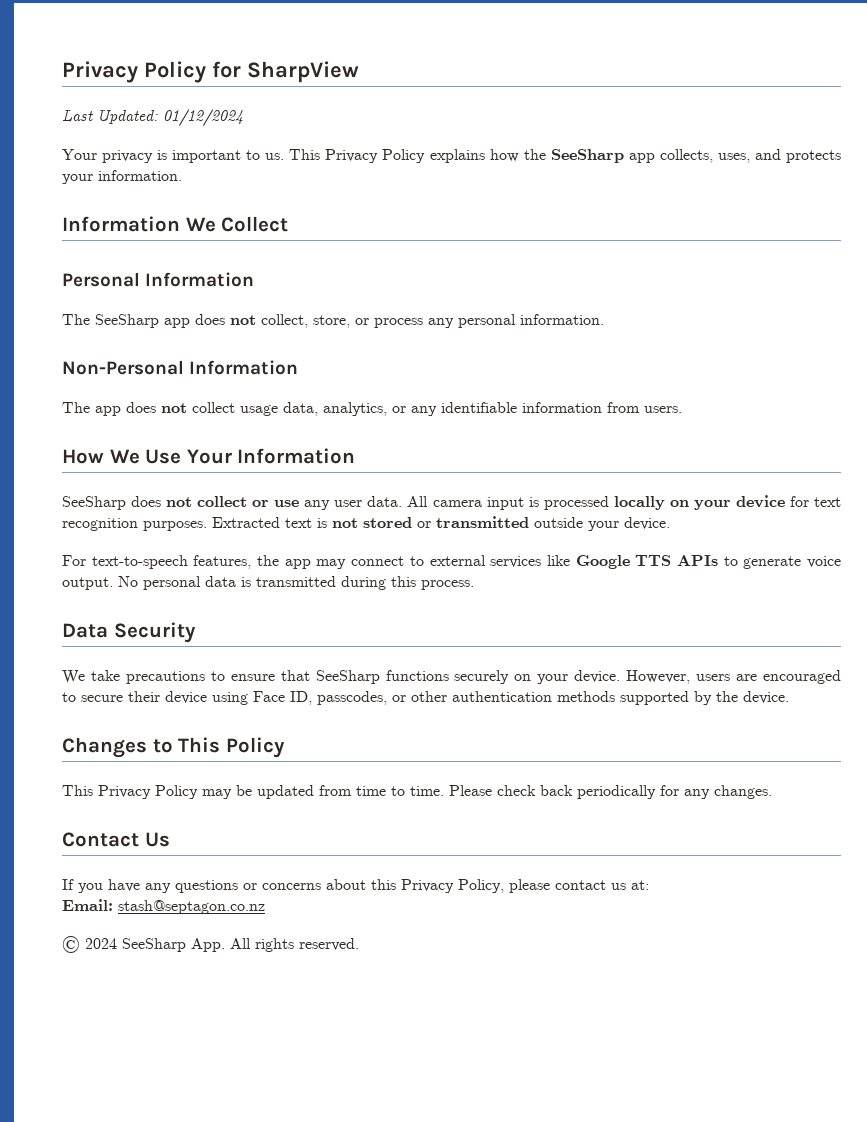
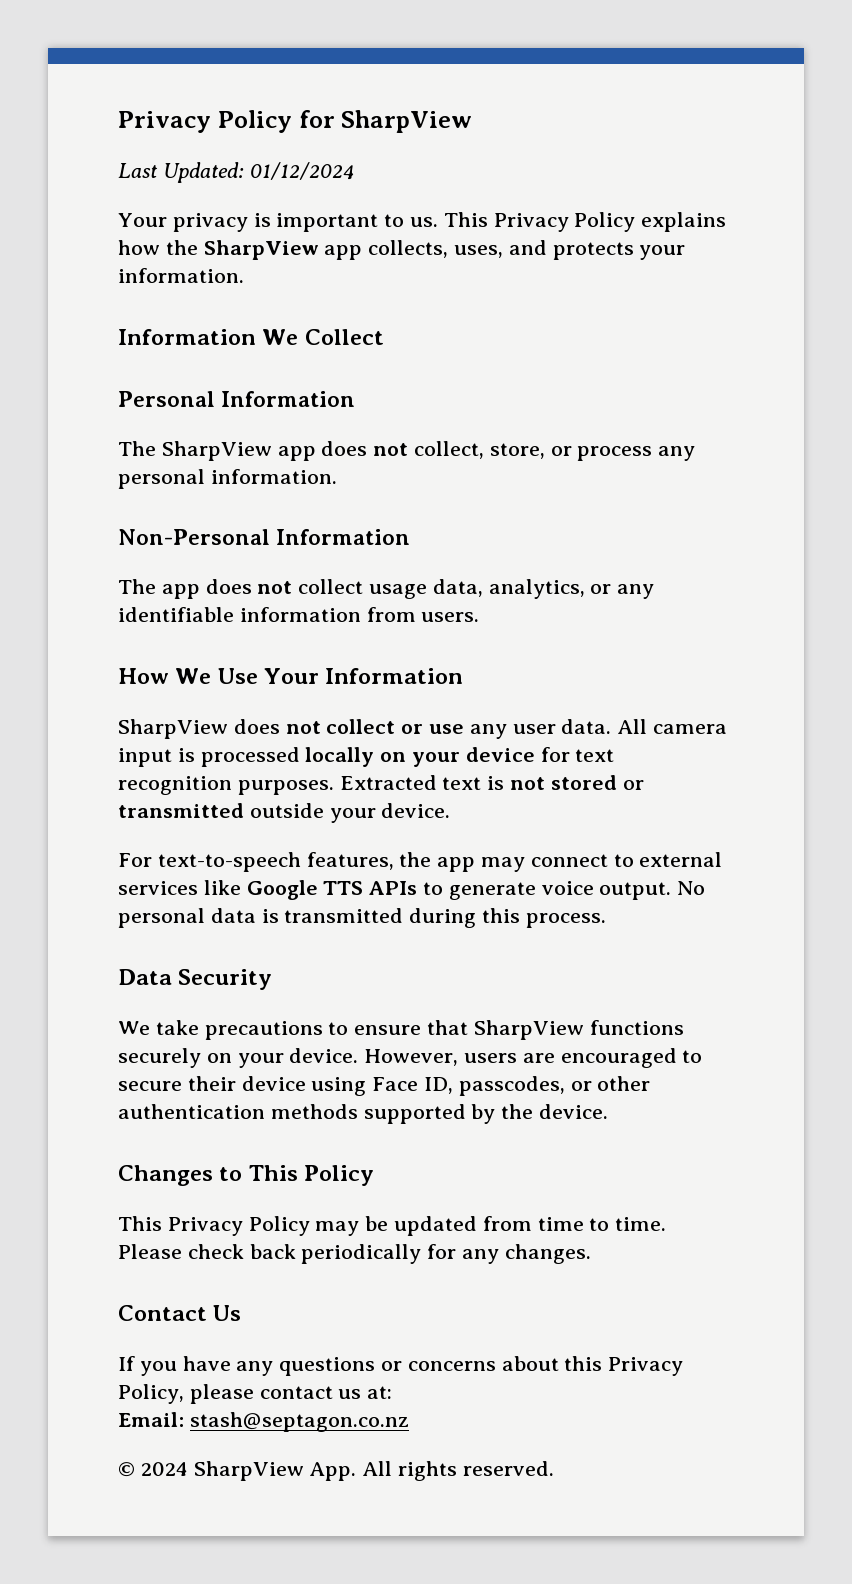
- This Privacy Policy explains how the SeeSharp app collects, uses, and protects your information.
+ This Privacy Policy explains how the SharpView app collects, uses, and protects your information.
- The SeeSharp app does not collect, store, or process any personal information.
+ The SharpView app does not collect, store, or process any personal information.
- SeeSharp does not collect or use any user data.
+ SharpView does not collect or use any user data.
- We take precautions to ensure that SeeSharp functions securely on your device.
+ We take precautions to ensure that SharpView functions securely on your device.
- © 2024 SeeSharp App. All rights reserved.
+ © 2024 SharpView App. All rights reserved.

